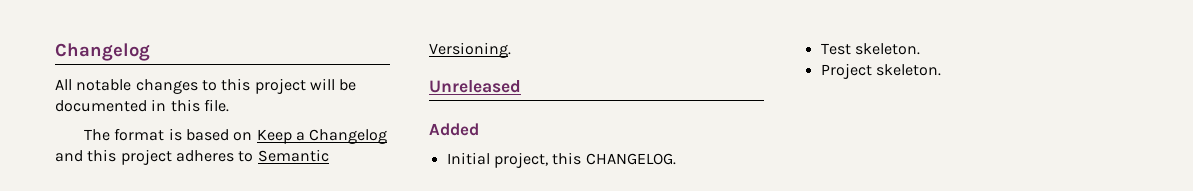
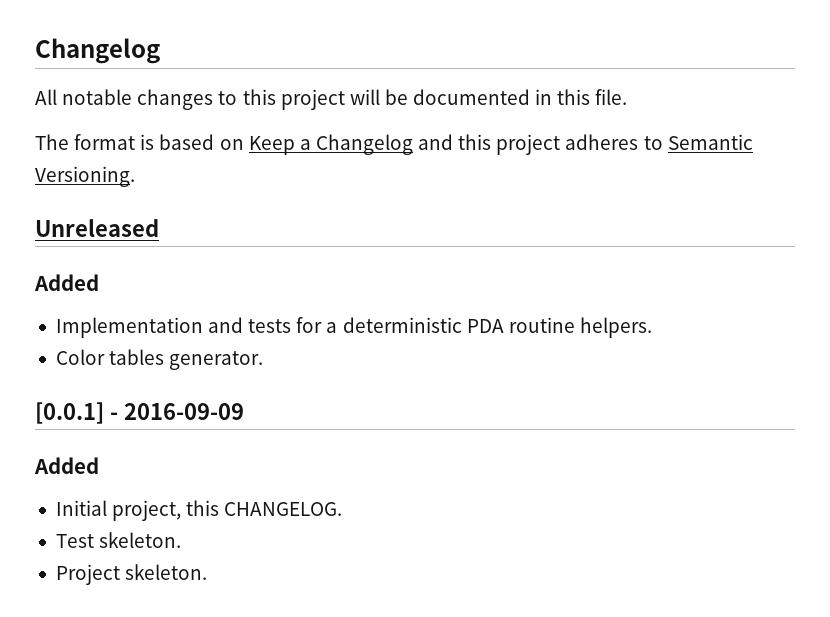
+ Implementation and tests for a deterministic PDA routine helpers.
+ Color tables generator.
+ [0.0.1] - 2016-09-09
+ Added

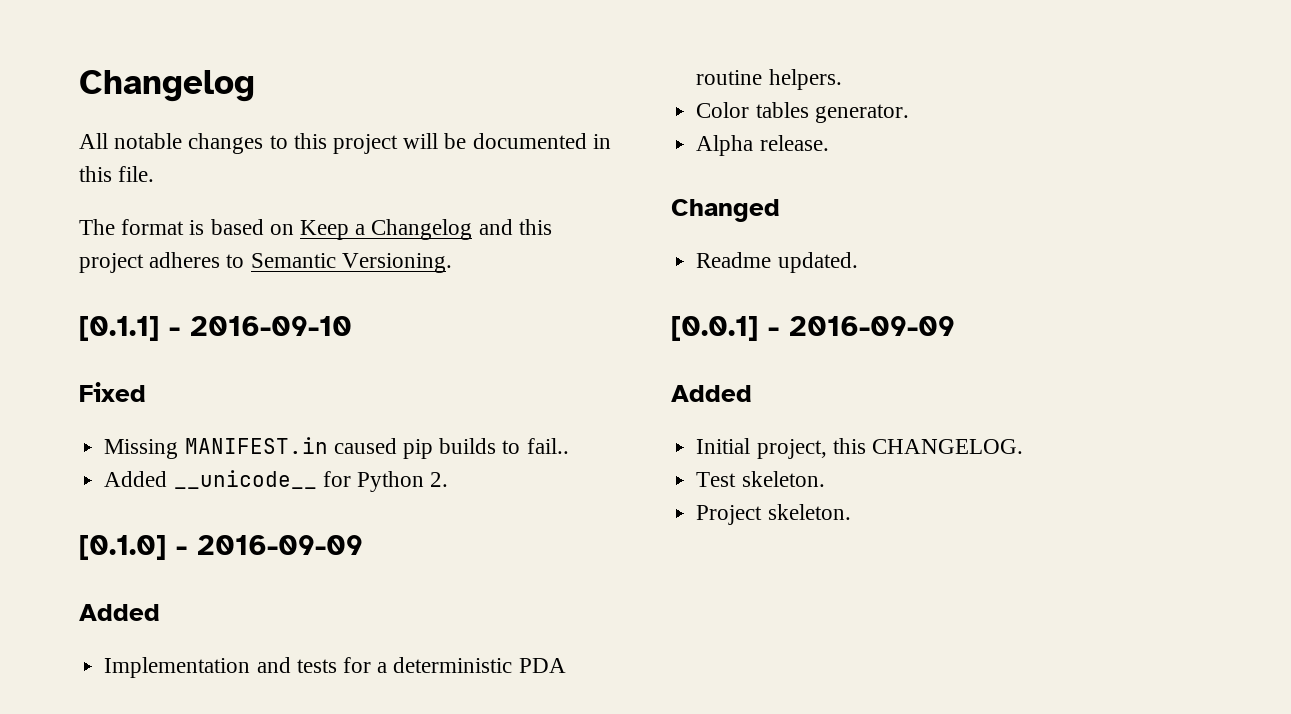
- Unreleased
+ [0.1.1] - 2016-09-10
+ Fixed
+ Missing MANIFEST.in caused pip builds to fail..
+ Added __unicode__ for Python 2.
+ [0.1.0] - 2016-09-09
+ Alpha release.
+ Changed
+ Readme updated.

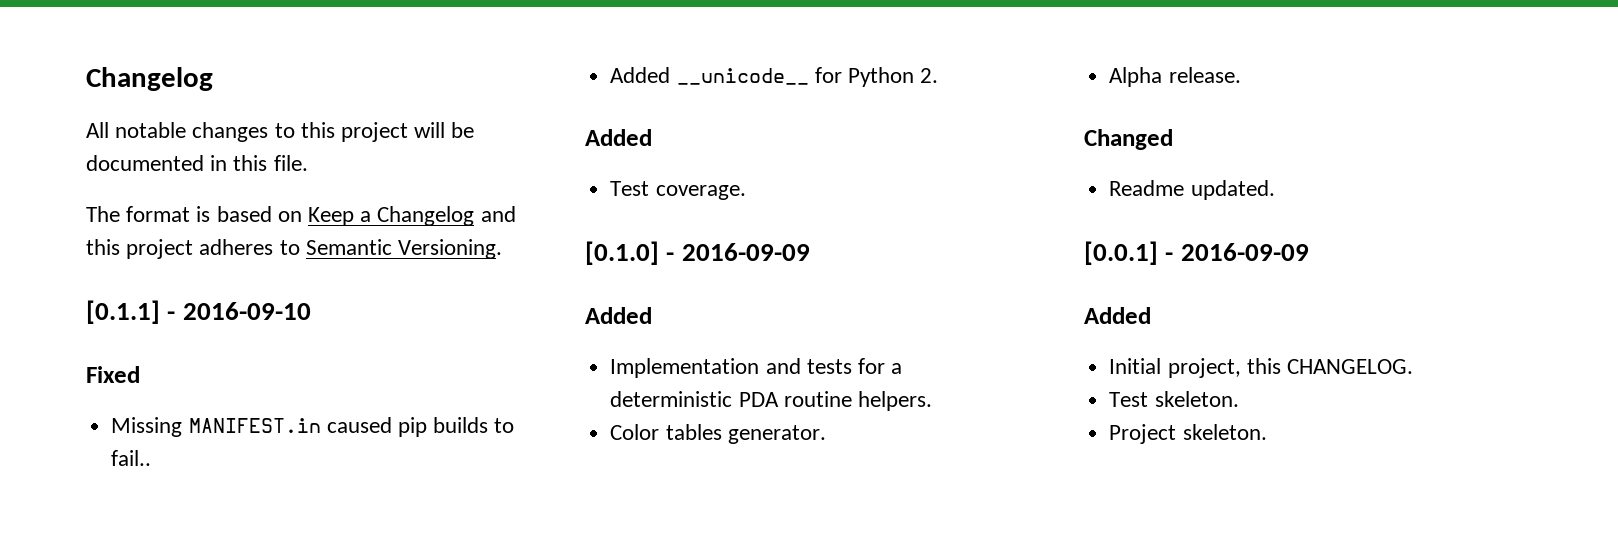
  Added __unicode__ for Python 2.
+ Added
+ Test coverage.

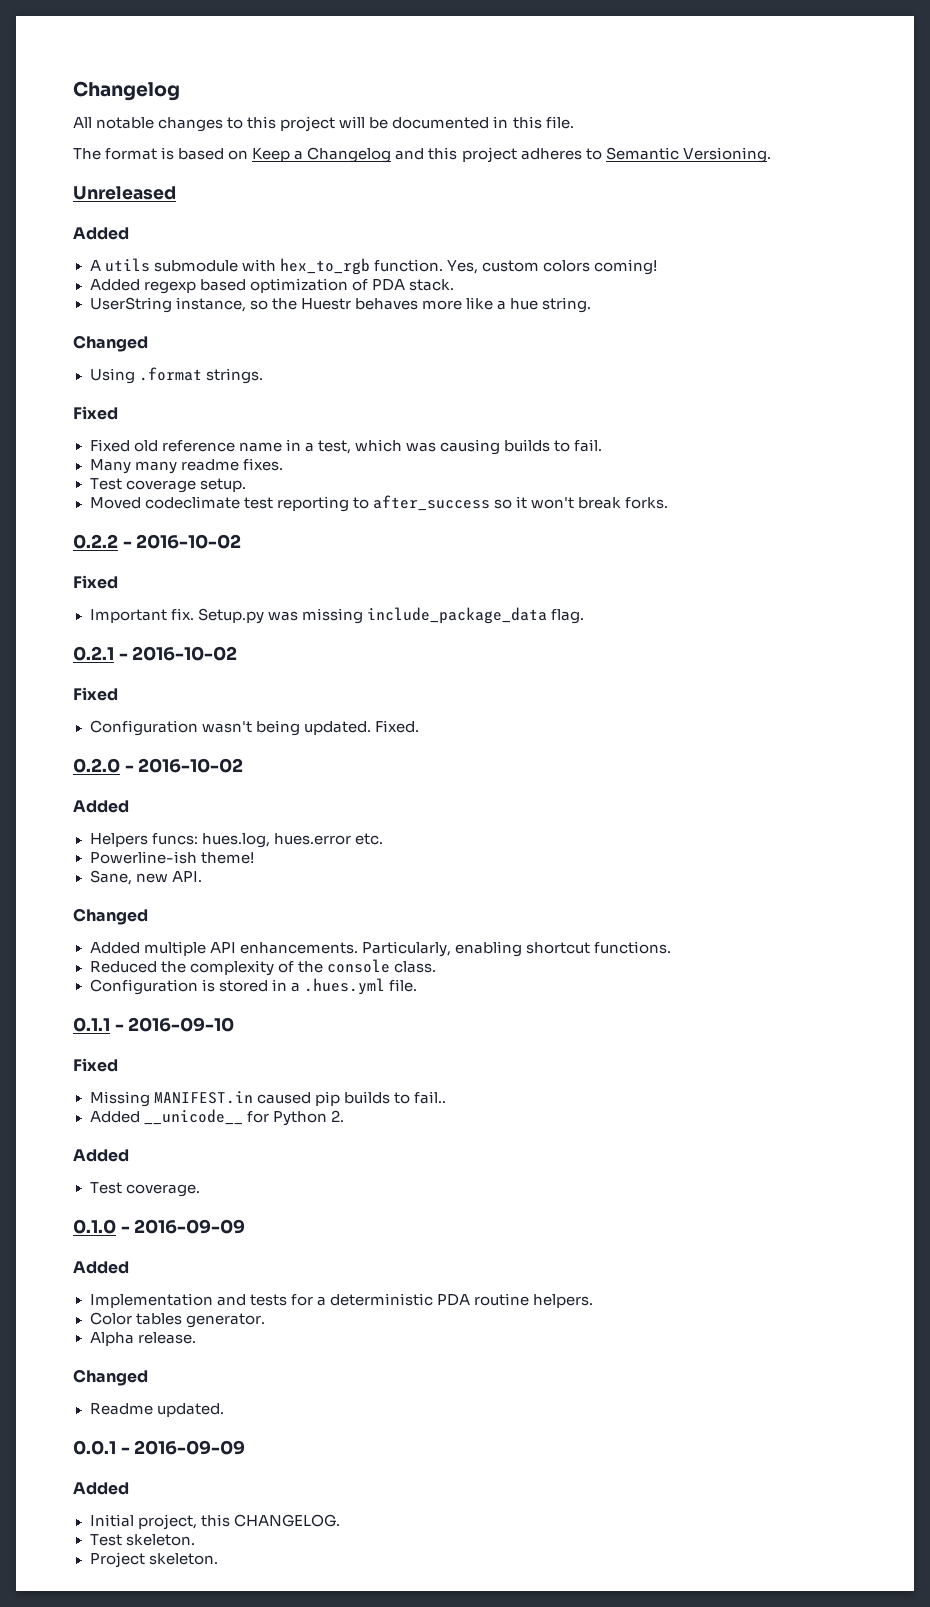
- [0.1.1] - 2016-09-10
+ Unreleased
+ Added
+ A utils submodule with hex_to_rgb function. Yes, custom colors coming!
+ Added regexp based optimization of PDA stack.
+ UserString instance, so the Huestr behaves more like a hue string.
+ Changed
+ Using .format strings.
+ Fixed
+ Fixed old reference name in a test, which was causing builds to fail.
+ Many many readme fixes.
+ Test coverage setup.
+ Moved codeclimate test reporting to after_success so it won't break forks.
+ 0.2.2 - 2016-10-02
+ Fixed
+ Important fix. Setup.py was missing include_package_data flag.
+ 0.2.1 - 2016-10-02
+ Fixed
+ Configuration wasn't being updated. Fixed.
+ 0.2.0 - 2016-10-02
+ Added
+ Helpers funcs: hues.log, hues.error etc.
+ Powerline-ish theme!
+ Sane, new API.
+ Changed
+ Added multiple API enhancements. Particularly, enabling shortcut functions.
+ Reduced the complexity of the console class.
+ Configuration is stored in a .hues.yml file.
+ 0.1.1 - 2016-09-10
- [0.1.0] - 2016-09-09
+ 0.1.0 - 2016-09-09
- [0.0.1] - 2016-09-09
+ 0.0.1 - 2016-09-09

